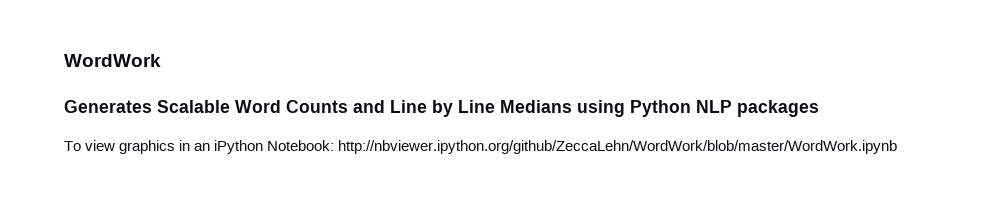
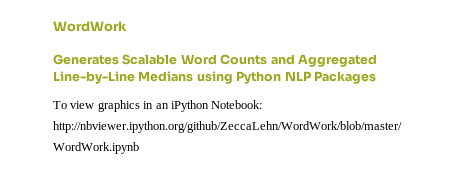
- Generates Scalable Word Counts and Line by Line Medians using Python NLP packages
+ Generates Scalable Word Counts and Aggregated Line-by-Line Medians using Python NLP Packages

